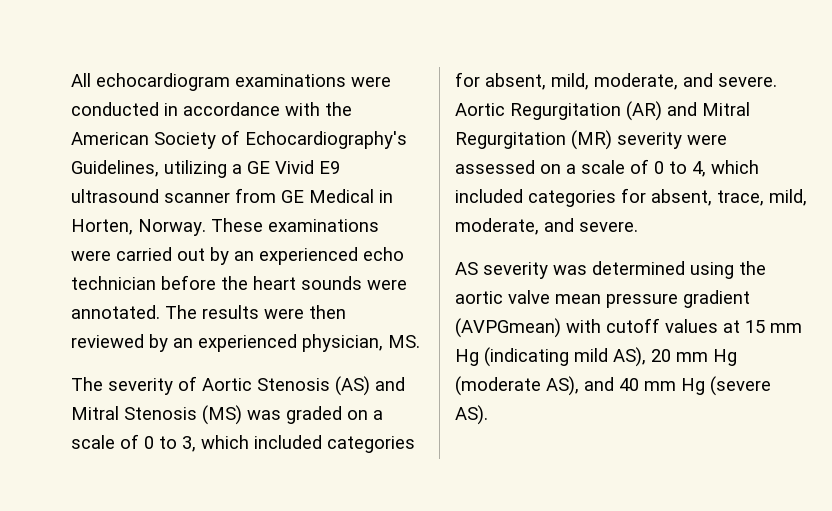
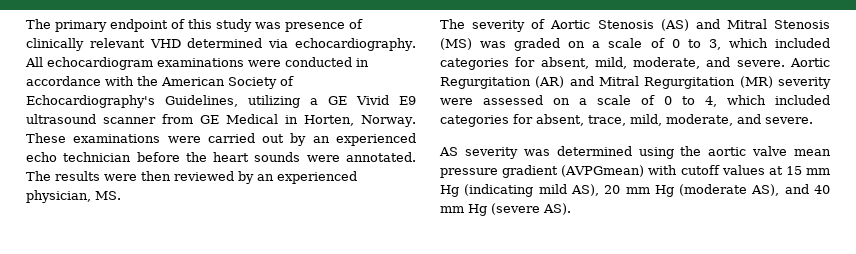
+ The primary endpoint of this study was presence of clinically relevant VHD determined via echocardiography.

